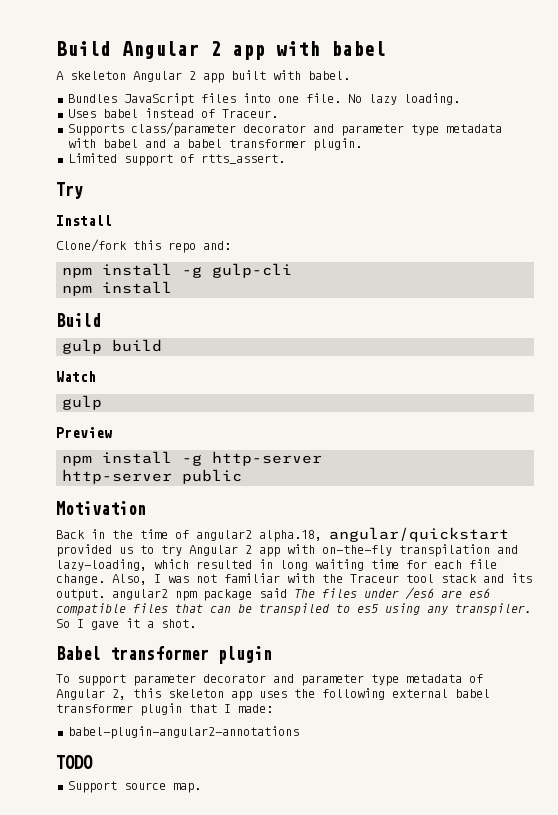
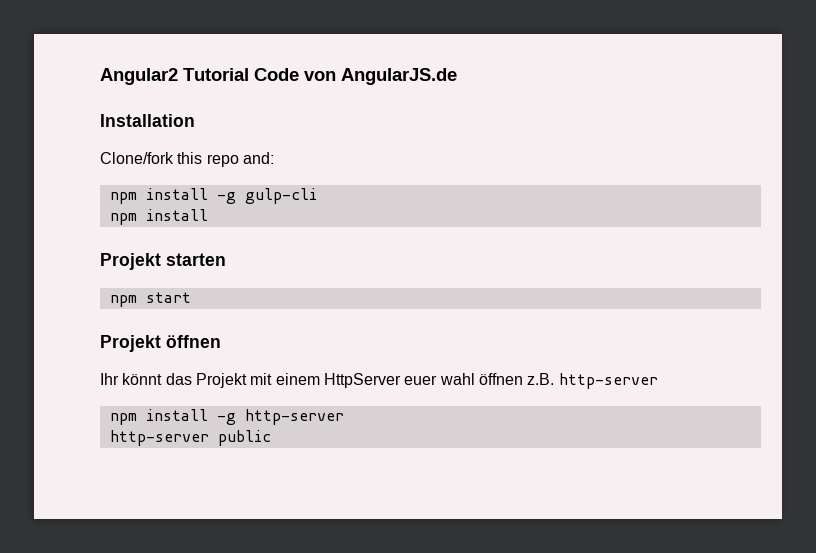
- Build Angular 2 app with babel
- A skeleton Angular 2 app built with babel.
- Bundles JavaScript files into one file. No lazy loading.
- Uses babel instead of Traceur.
- Supports class/parameter decorator and parameter type metadata with babel and a babel transformer plugin.
- Limited support of rtts_assert.
- Try
- Install
+ Angular2 Tutorial Code von AngularJS.de
+ Installation
  npm install -g gulp-cli
  npm install
- Build
- gulp build
- Watch
- gulp
- Preview
+ Projekt starten
+ npm start
+ Projekt öffnen
+ Ihr könnt das Projekt mit einem HttpServer euer wahl öffnen z.B. http-server
- Motivation
- Back in the time of angular2 alpha.18, angular/quickstart provided us to try Angular 2 app with on-the-fly transpilation and lazy-loading, which resulted in long waiting time for each file change. Also, I was not familiar with the Traceur tool stack and its output. angular2 npm package said The files under /es6 are es6 compatible files that can be transpiled to es5 using any transpiler. So I gave it a shot.
- Babel transformer plugin
- To support parameter decorator and parameter type metadata of Angular 2, this skeleton app uses the following external babel transformer plugin that I made:
- babel-plugin-angular2-annotations
- TODO
- Support source map.

